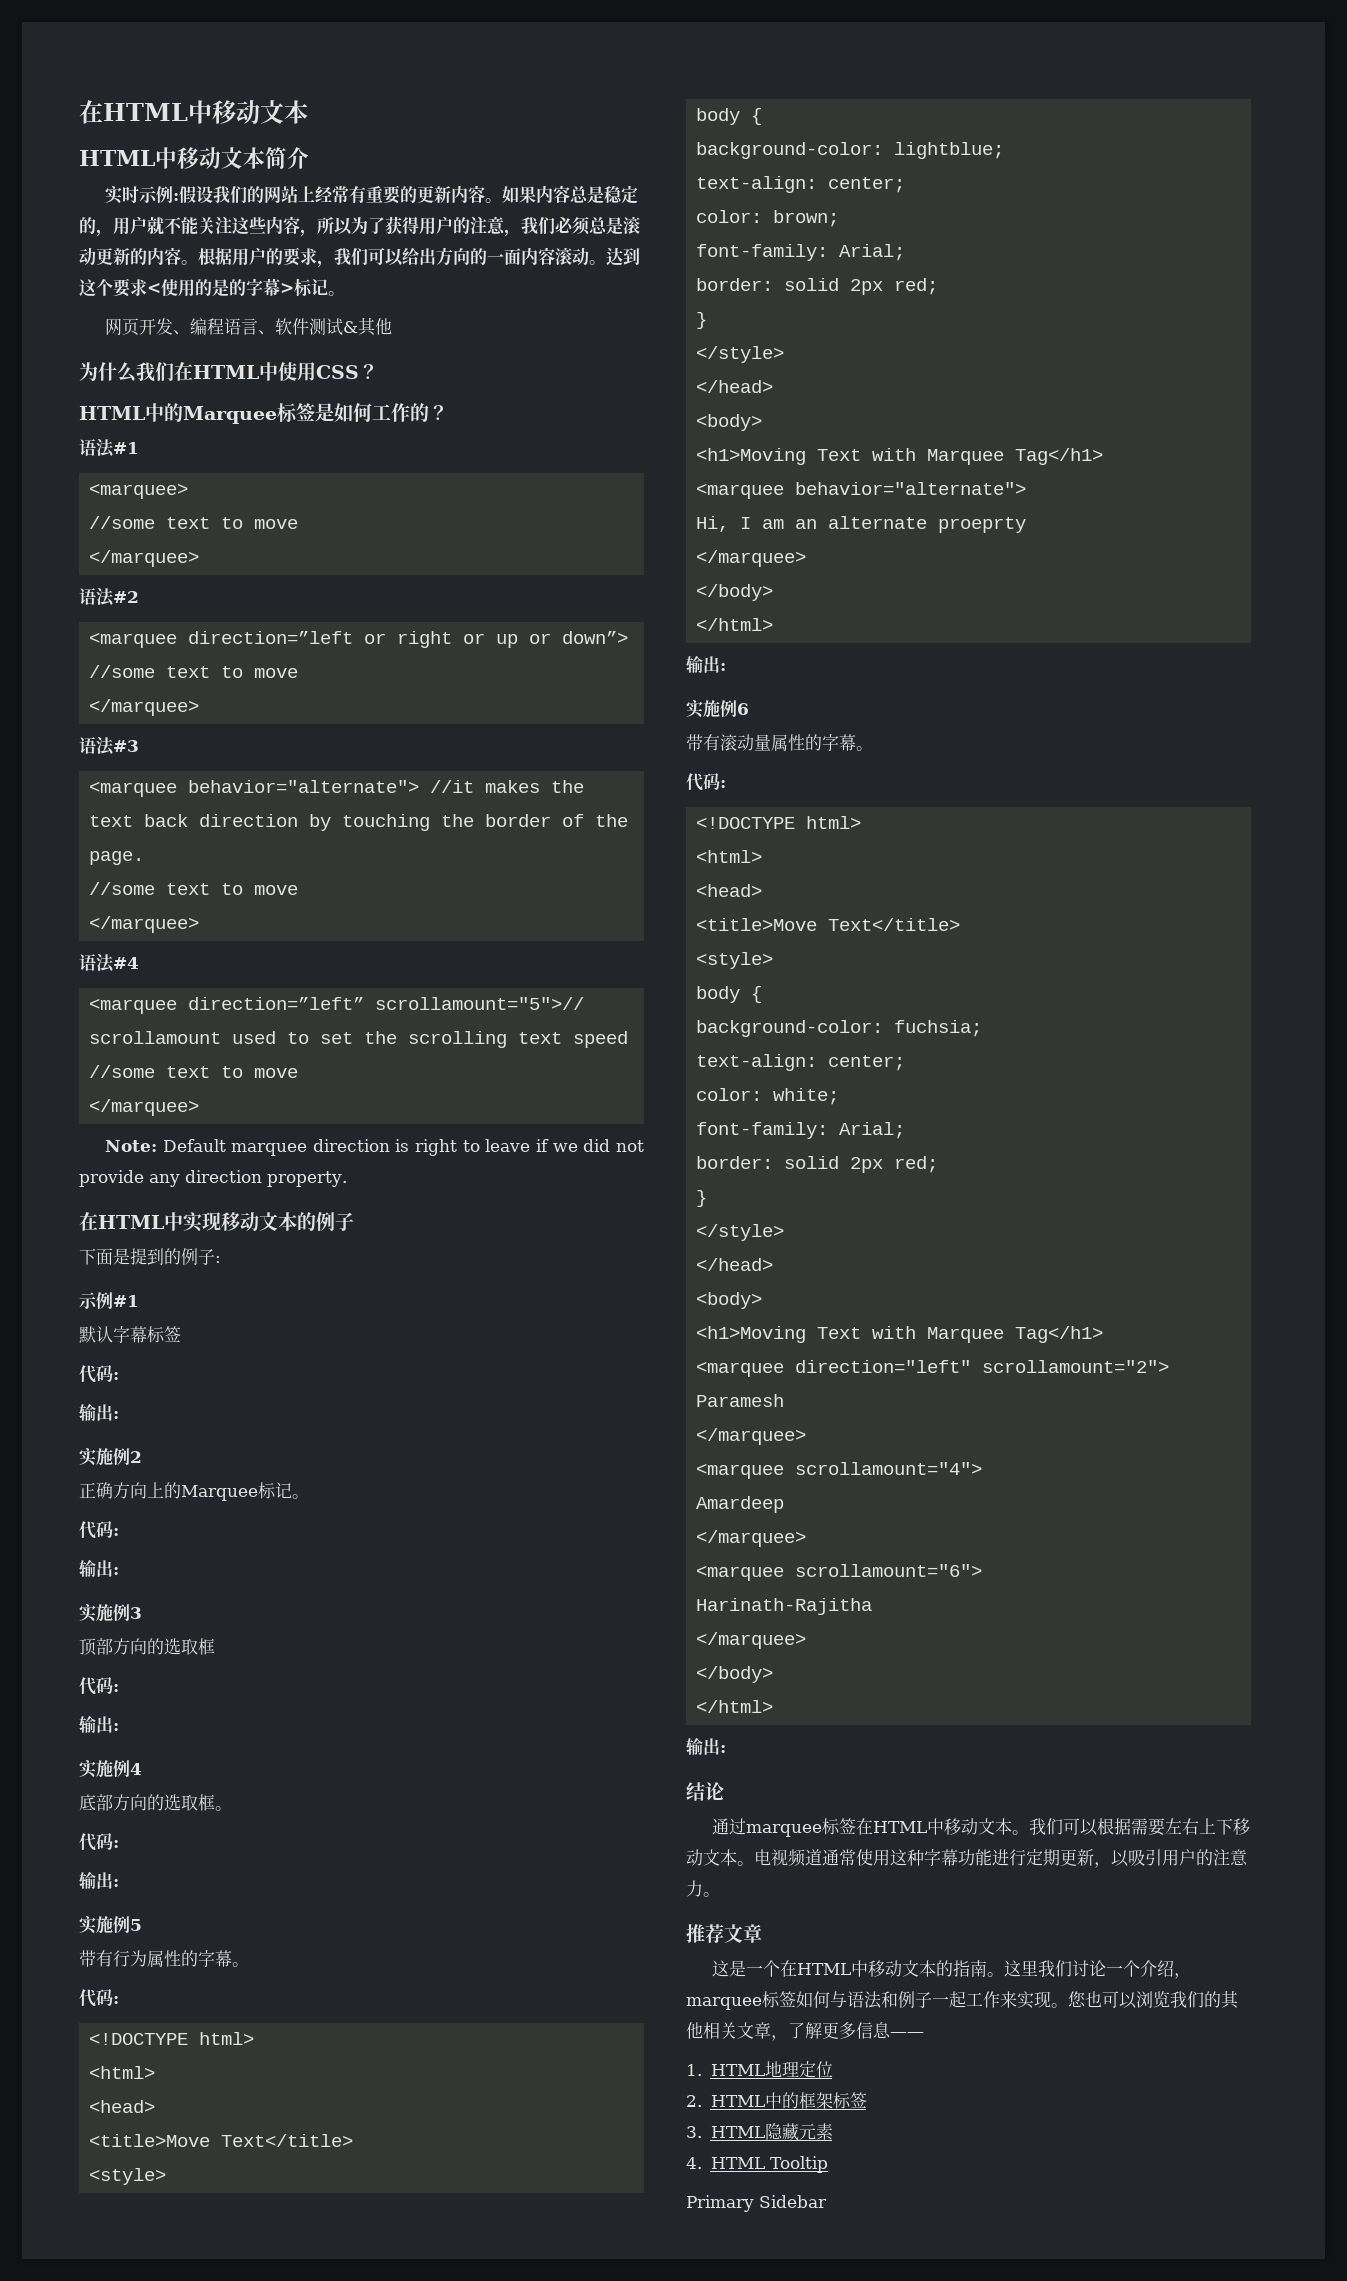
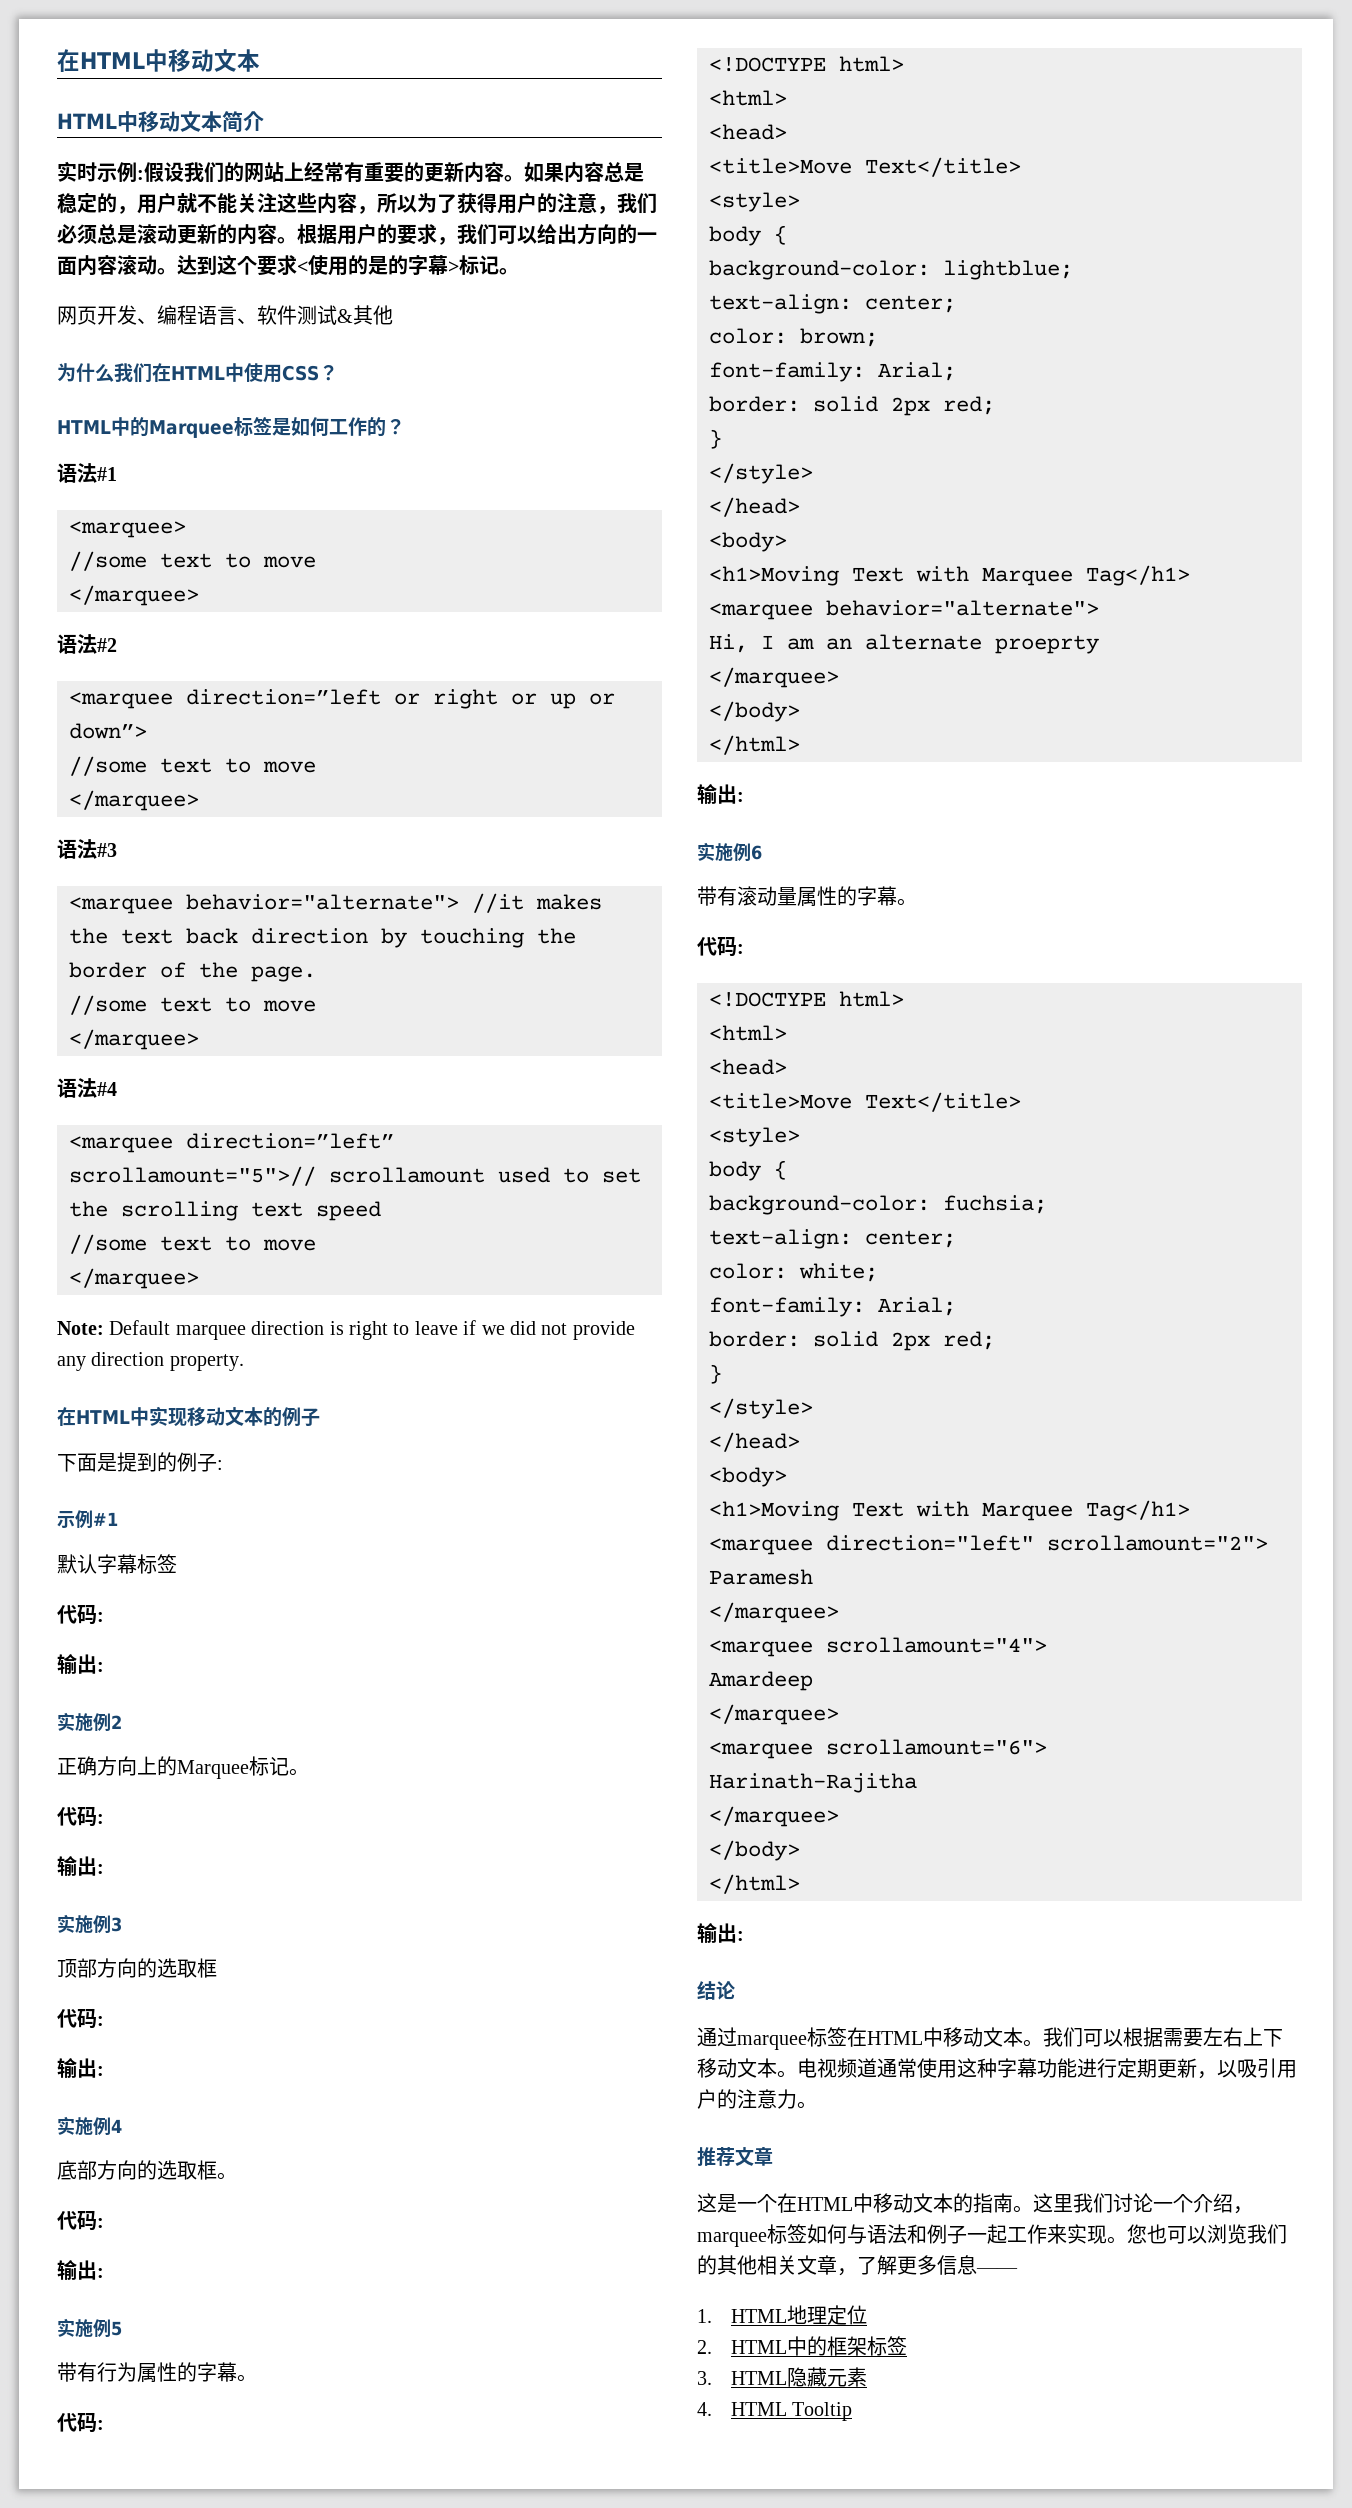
- Primary Sidebar

